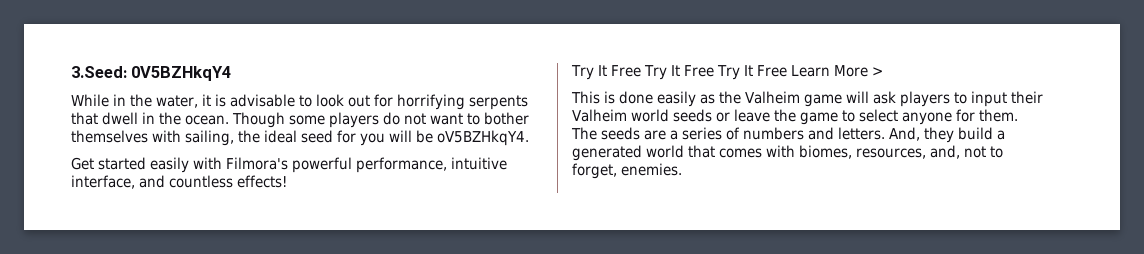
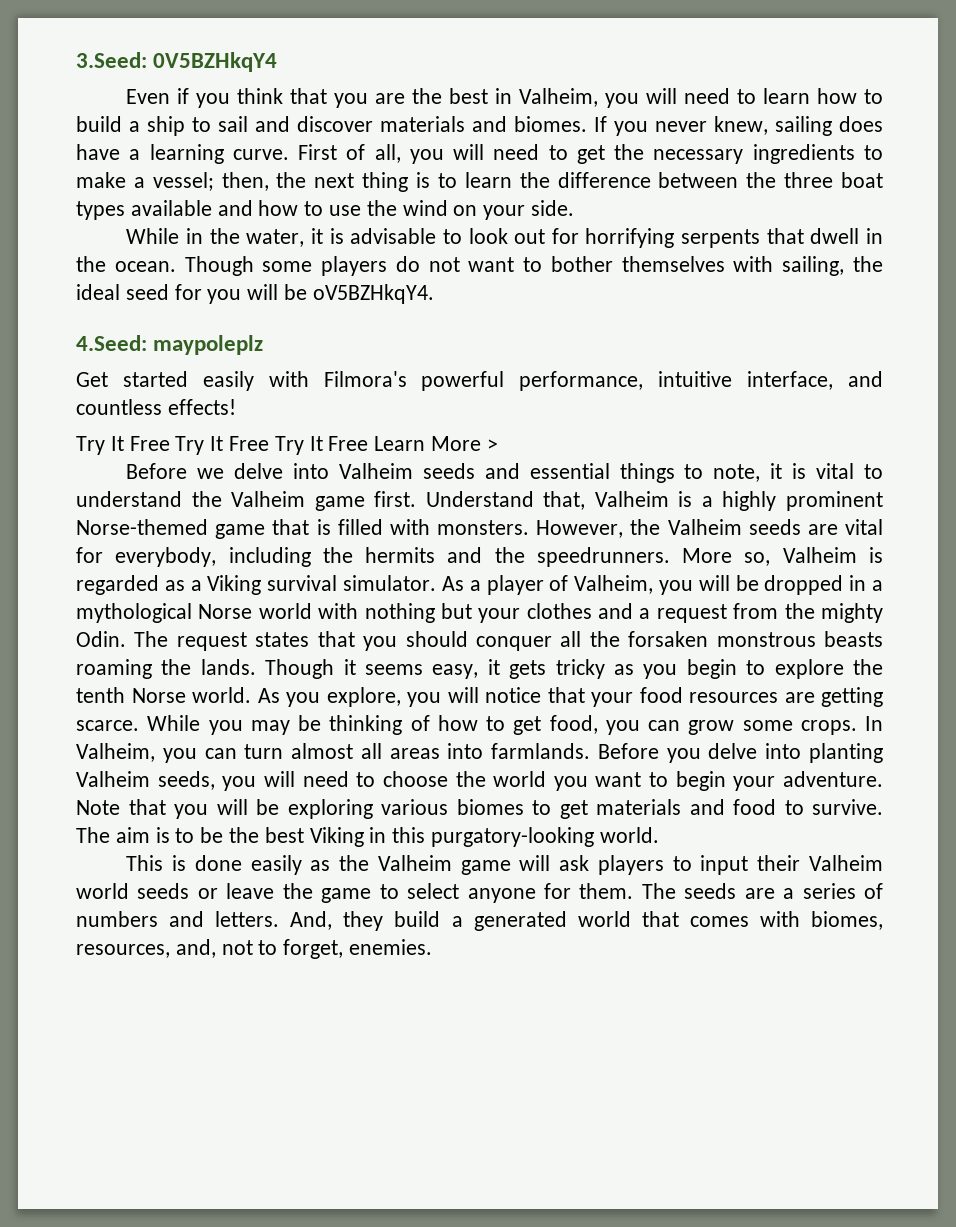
+ Even if you think that you are the best in Valheim, you will need to learn how to build a ship to sail and discover materials and biomes. If you never knew, sailing does have a learning curve. First of all, you will need to get the necessary ingredients to make a vessel; then, the next thing is to learn the difference between the three boat types available and how to use the wind on your side.
+ 4.Seed: maypoleplz
+ Before we delve into Valheim seeds and essential things to note, it is vital to understand the Valheim game first. Understand that, Valheim is a highly prominent Norse-themed game that is filled with monsters. However, the Valheim seeds are vital for everybody, including the hermits and the speedrunners. More so, Valheim is regarded as a Viking survival simulator. As a player of Valheim, you will be dropped in a mythological Norse world with nothing but your clothes and a request from the mighty Odin. The request states that you should conquer all the forsaken monstrous beasts roaming the lands. Though it seems easy, it gets tricky as you begin to explore the tenth Norse world. As you explore, you will notice that your food resources are getting scarce. While you may be thinking of how to get food, you can grow some crops. In Valheim, you can turn almost all areas into farmlands. Before you delve into planting Valheim seeds, you will need to choose the world you want to begin your adventure. Note that you will be exploring various biomes to get materials and food to survive. The aim is to be the best Viking in this purgatory-looking world.

